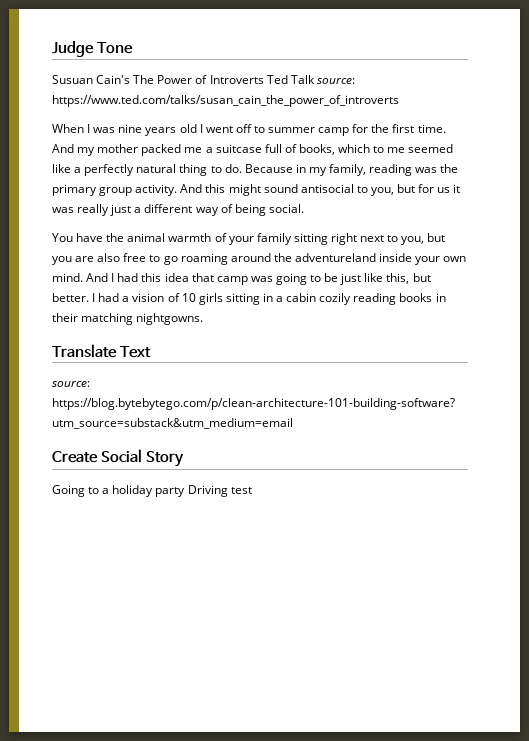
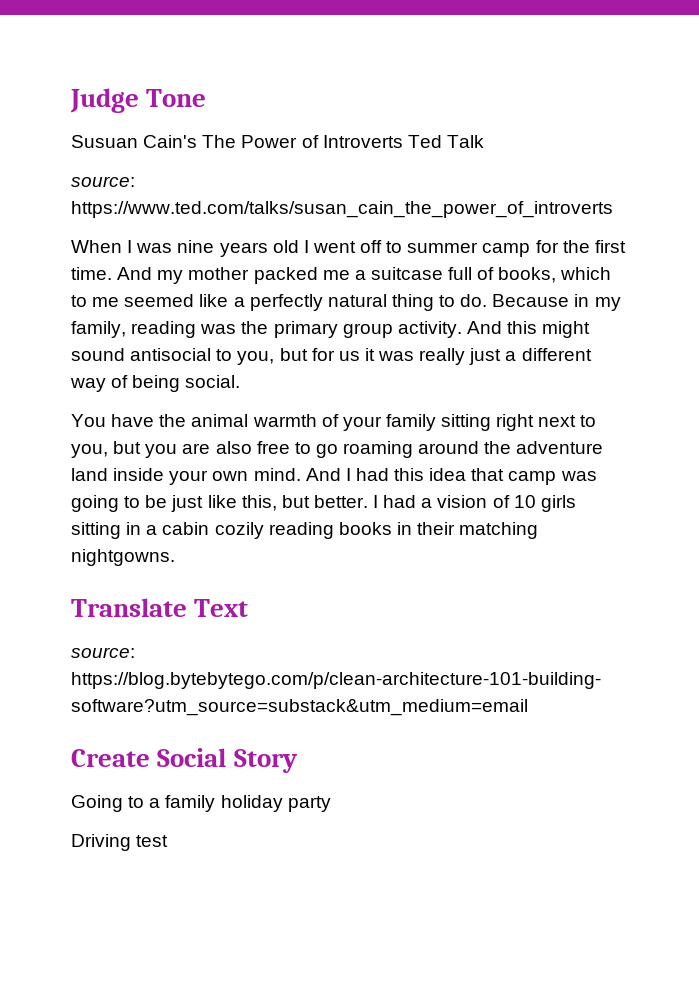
- Susuan Cain's The Power of Introverts Ted Talk source: https://www.ted.com/talks/susan_cain_the_power_of_introverts
+ Susuan Cain's The Power of Introverts Ted Talk
+ source: https://www.ted.com/talks/susan_cain_the_power_of_introverts
- You have the animal warmth of your family sitting right next to you, but you are also free to go roaming around the adventureland inside your own mind.
+ You have the animal warmth of your family sitting right next to you, but you are also free to go roaming around the adventure land inside your own mind.
- Going to a holiday party Driving test
+ Going to a family holiday party
+ Driving test

